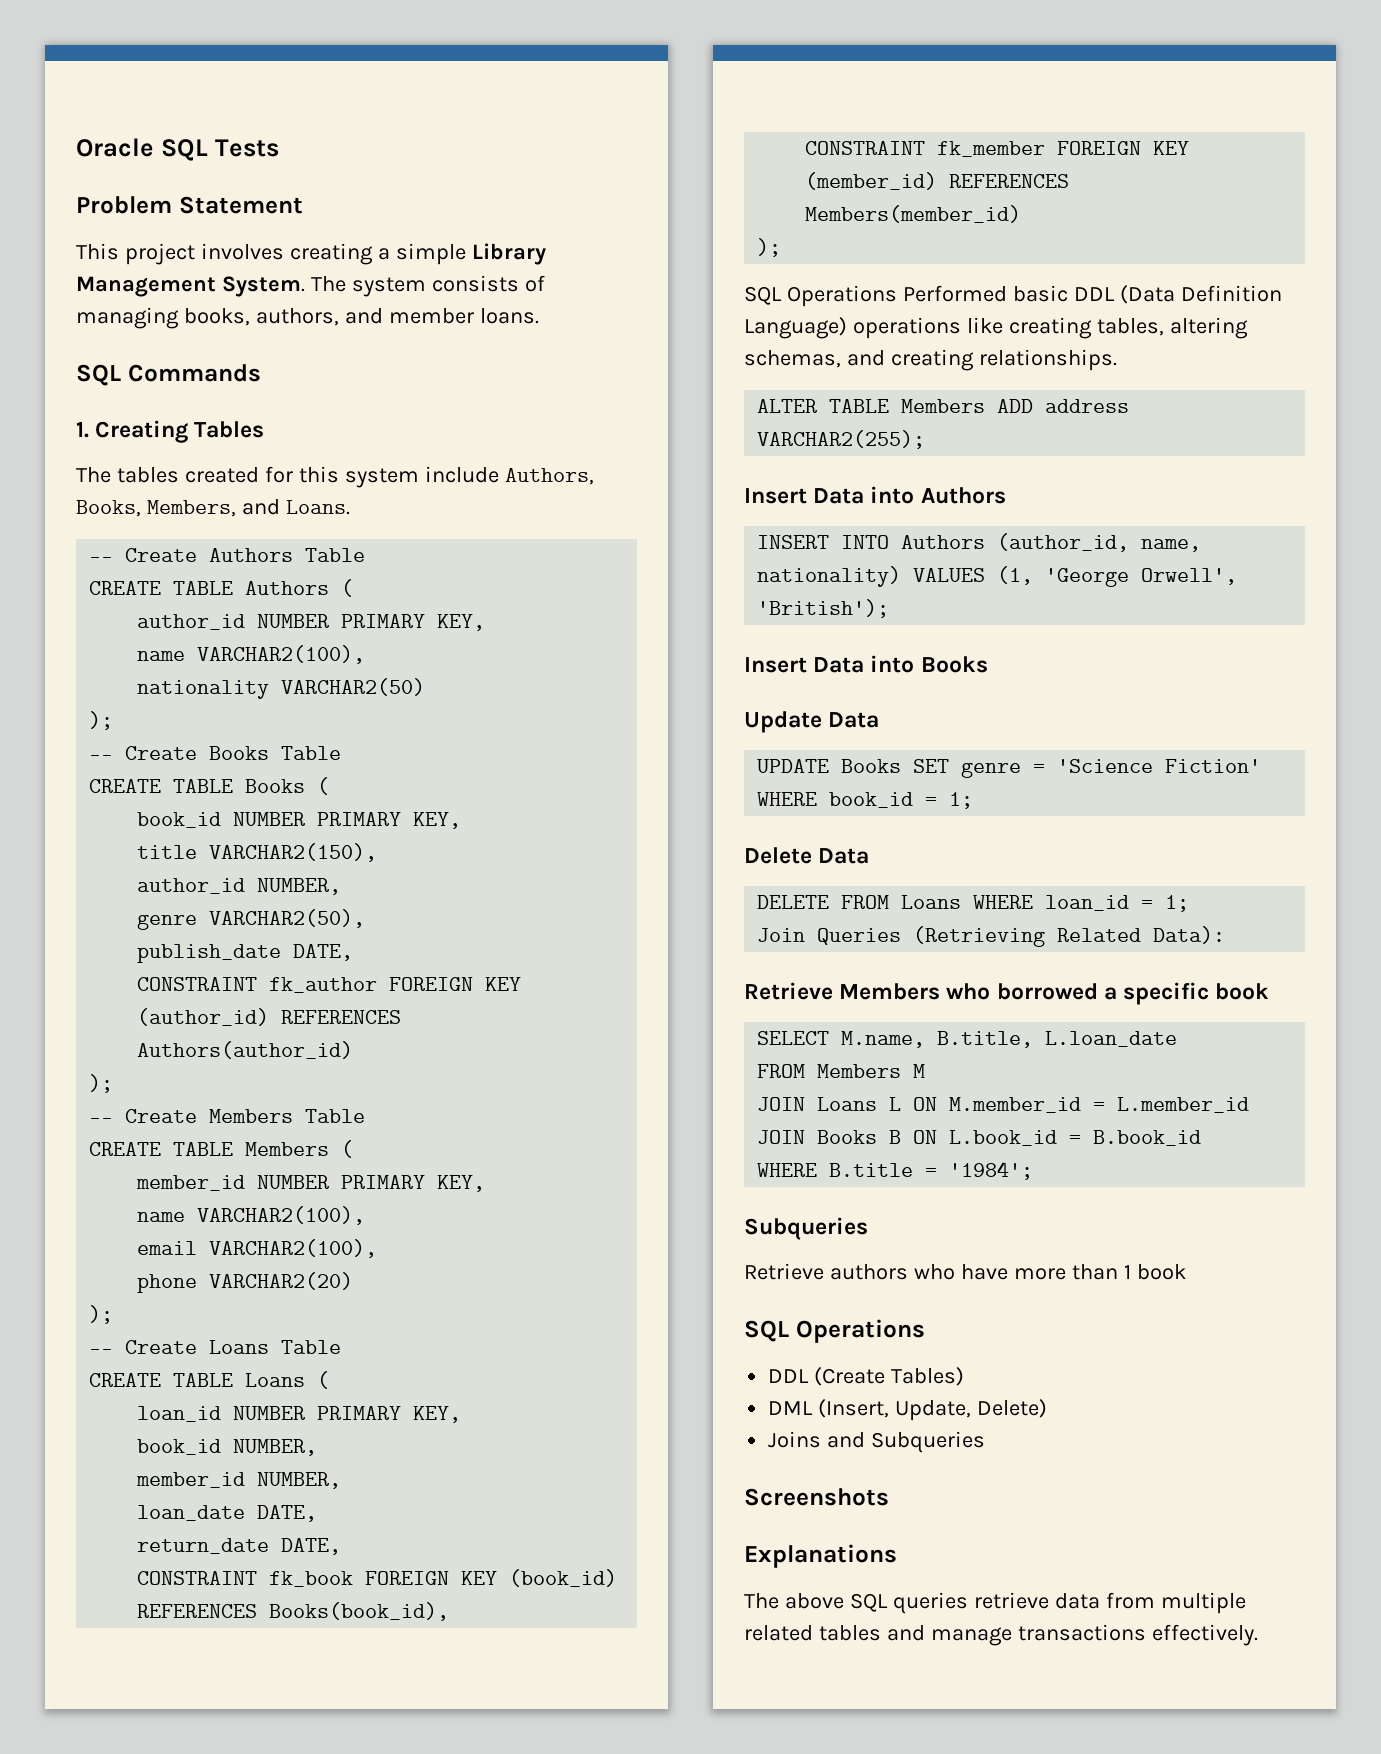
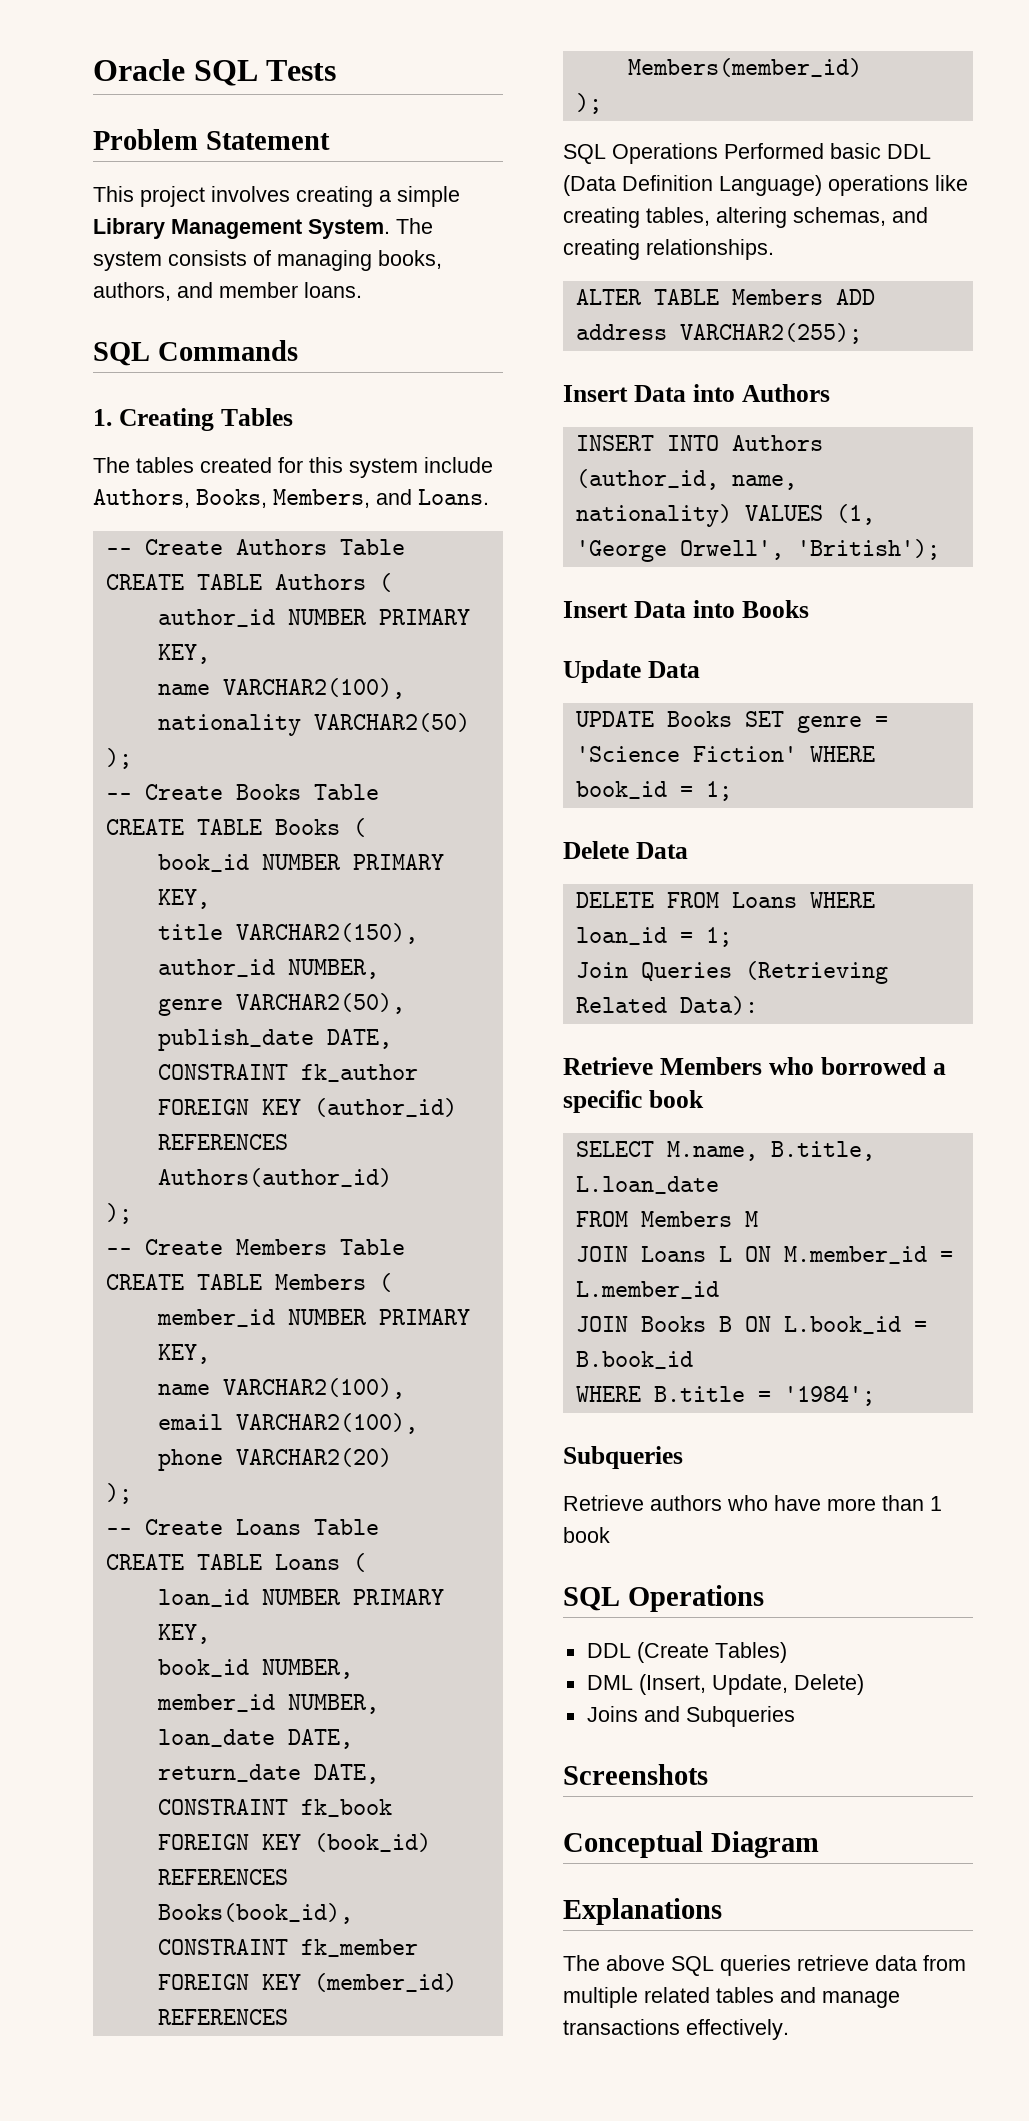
+ Conceptual Diagram

